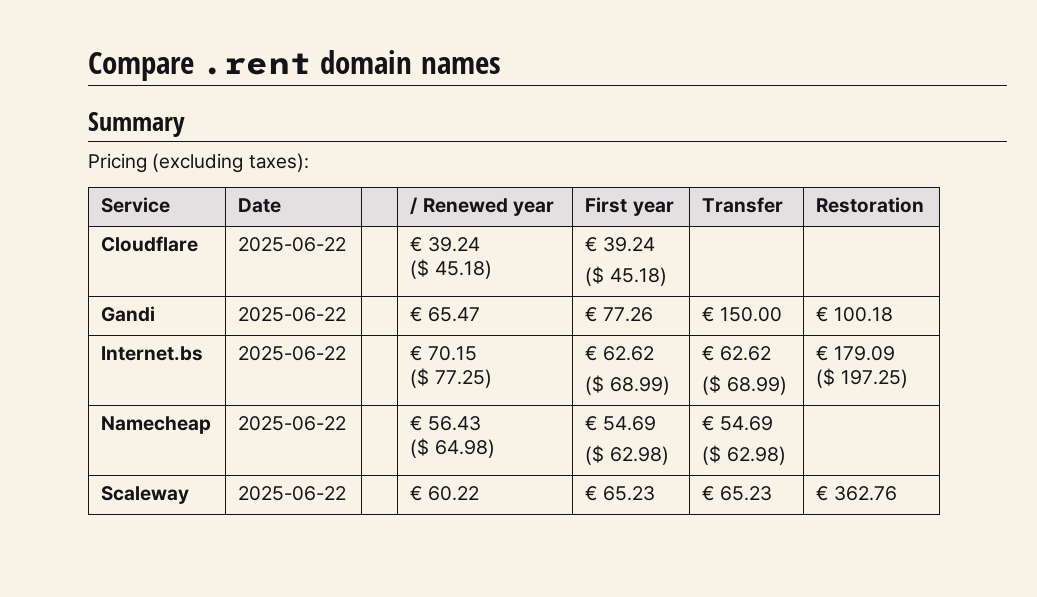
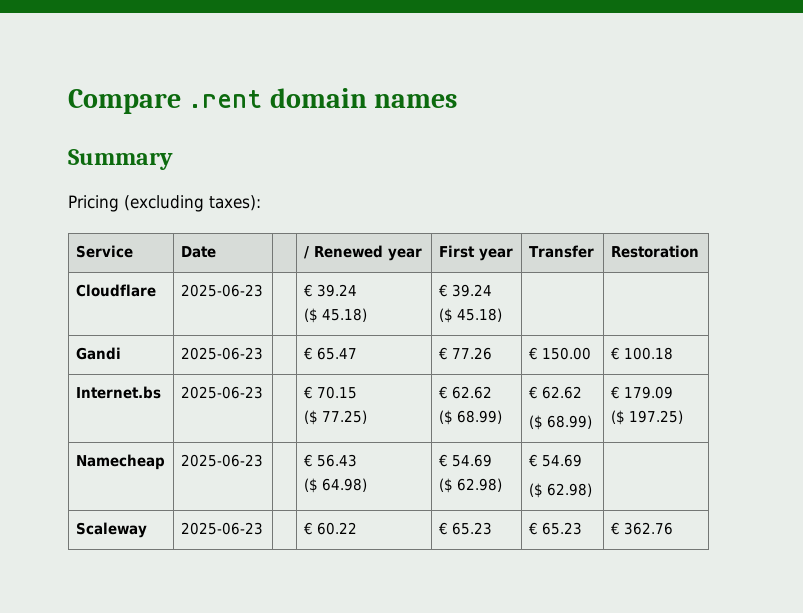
- Cloudflare | 2025-06-22 | | € 39.24
+ Cloudflare | 2025-06-23 | | € 39.24
- Gandi | 2025-06-22 | | € 65.47 | € 77.26 | € 150.00 | € 100.18
+ Gandi | 2025-06-23 | | € 65.47 | € 77.26 | € 150.00 | € 100.18
- Internet.bs | 2025-06-22 | | € 70.15
+ Internet.bs | 2025-06-23 | | € 70.15
- Namecheap | 2025-06-22 | | € 56.43
+ Namecheap | 2025-06-23 | | € 56.43
- Scaleway | 2025-06-22 | | € 60.22 | € 65.23 | € 65.23 | € 362.76
+ Scaleway | 2025-06-23 | | € 60.22 | € 65.23 | € 65.23 | € 362.76

